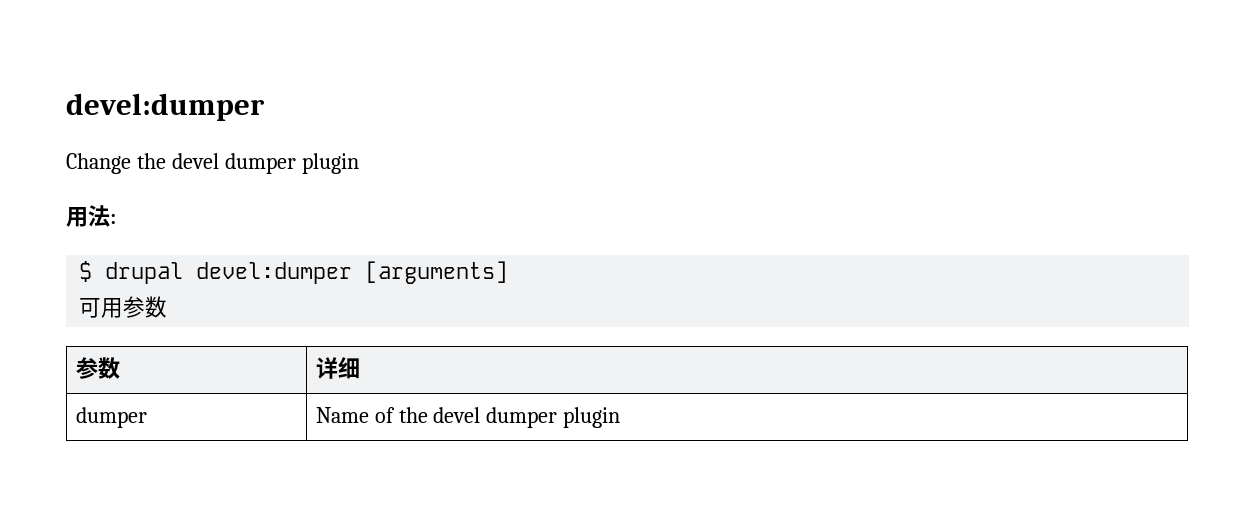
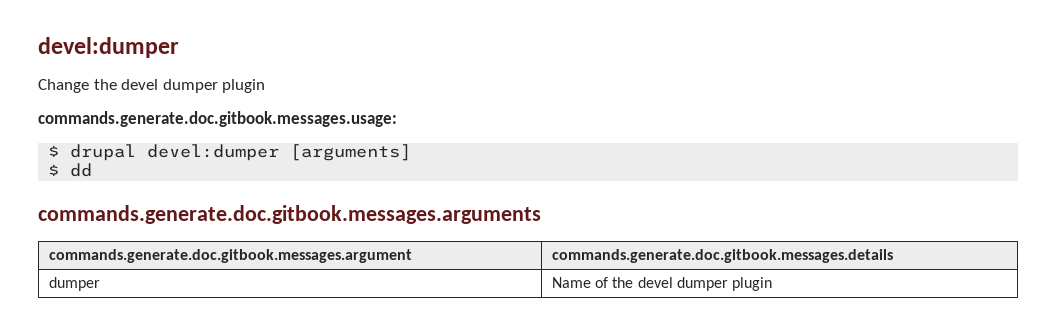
- 用法:
+ commands.generate.doc.gitbook.messages.usage:
- 可用参数
- 参数 | 详细
+ $ dd
+ commands.generate.doc.gitbook.messages.arguments
+ commands.generate.doc.gitbook.messages.argument | commands.generate.doc.gitbook.messages.details

